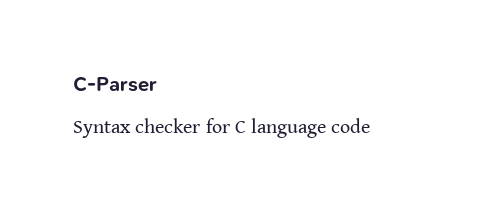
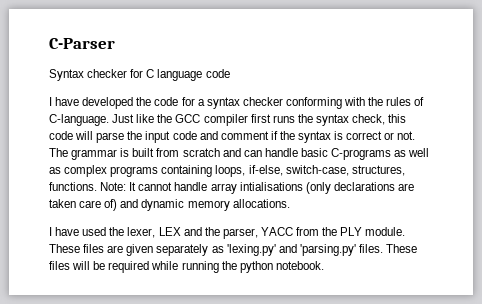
+ I have developed the code for a syntax checker conforming with the rules of C-language. Just like the GCC compiler first runs the syntax check, this code will parse the input code and comment if the syntax is correct or not. The grammar is built from scratch and can handle basic C-programs as well as complex programs containing loops, if-else, switch-case, structures, functions. Note: It cannot handle array intialisations (only declarations are taken care of) and dynamic memory allocations.
+ I have used the lexer, LEX and the parser, YACC from the PLY module. These files are given separately as 'lexing.py' and 'parsing.py' files. These files will be required while running the python notebook.

